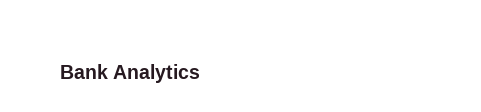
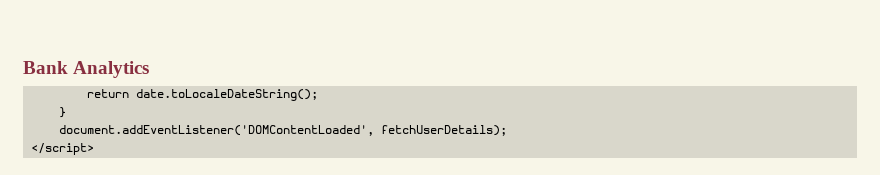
+ return date.toLocaleDateString();
+ }
+ document.addEventListener('DOMContentLoaded', fetchUserDetails);
+ </script>

